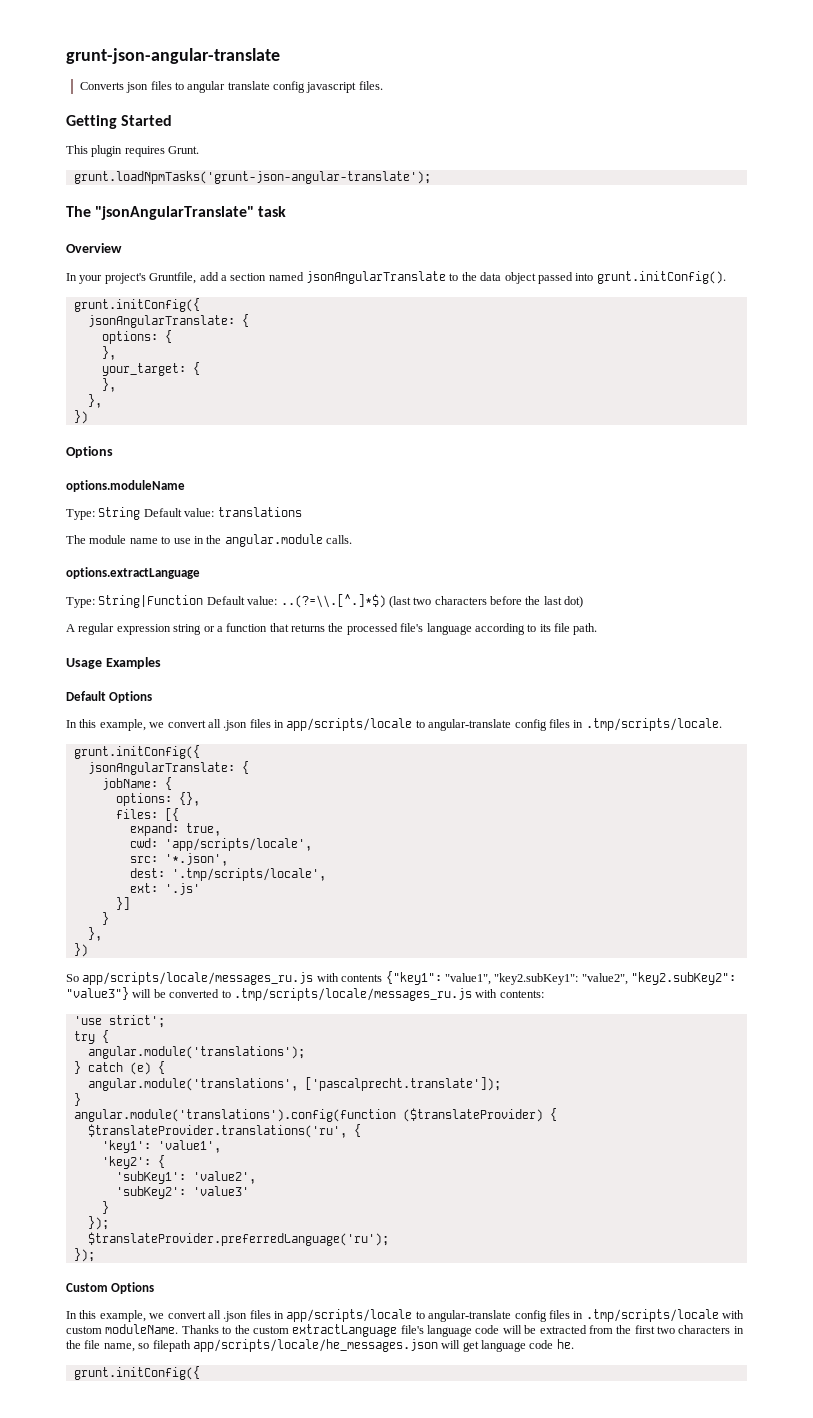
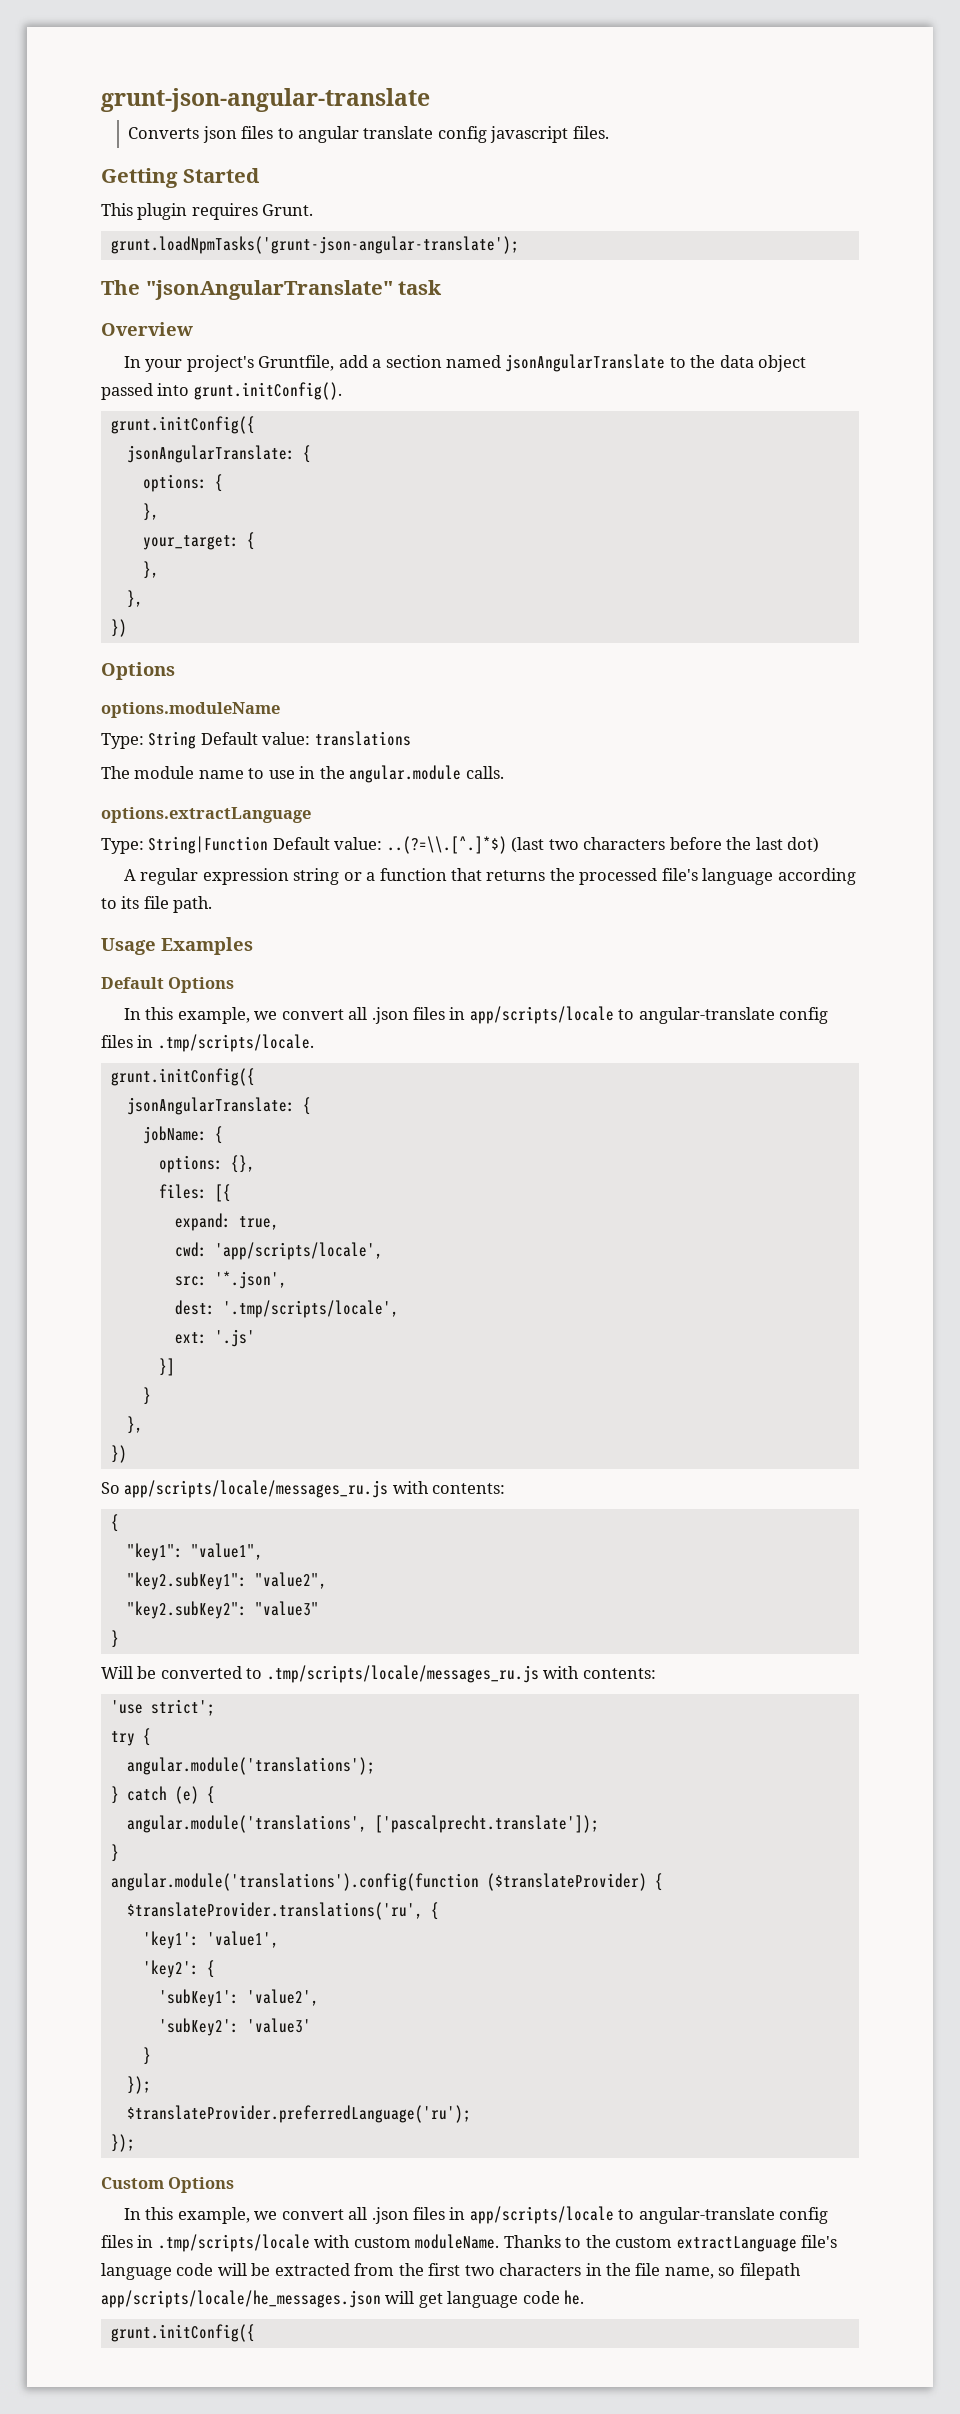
- So app/scripts/locale/messages_ru.js with contents {"key1": "value1", "key2.subKey1": "value2", "key2.subKey2": "value3"} will be converted to .tmp/scripts/locale/messages_ru.js with contents:
+ So app/scripts/locale/messages_ru.js with contents:
+ {
+ "key1": "value1",
+ "key2.subKey1": "value2",
+ "key2.subKey2": "value3"
+ }
+ Will be converted to .tmp/scripts/locale/messages_ru.js with contents:

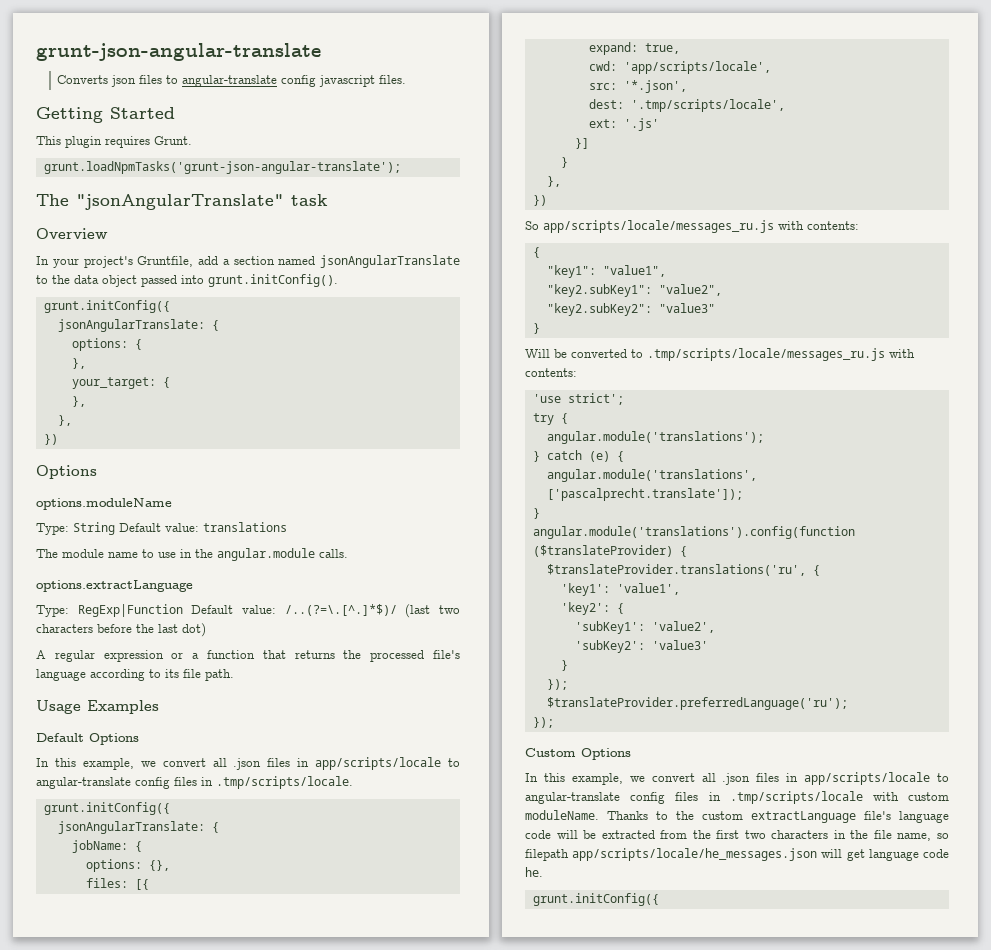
- Converts json files to angular translate config javascript files.
+ Converts json files to angular-translate config javascript files.
- Type: String|Function Default value: ..(?=\\.[^.]*$) (last two characters before the last dot)
+ Type: RegExp|Function Default value: /..(?=\.[^.]*$)/ (last two characters before the last dot)
- A regular expression string or a function that returns the processed file's language according to its file path.
+ A regular expression or a function that returns the processed file's language according to its file path.

